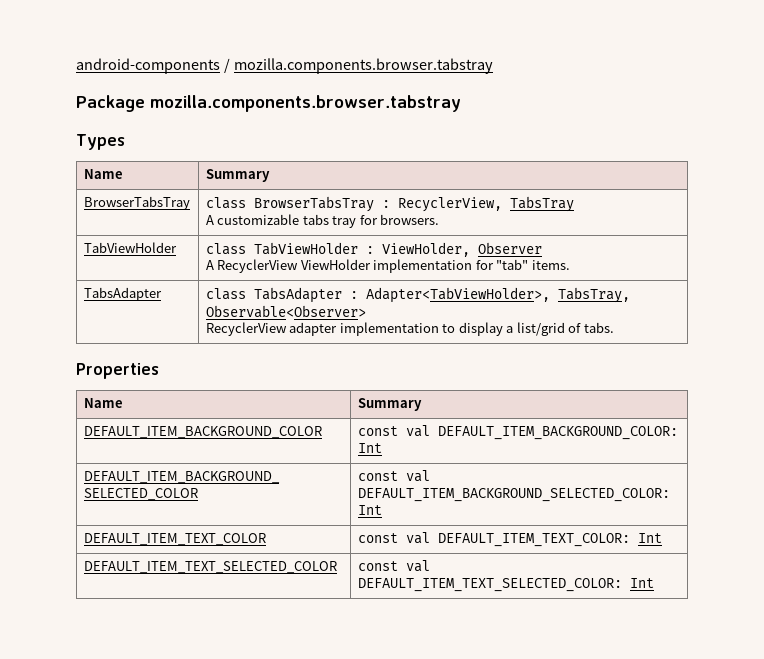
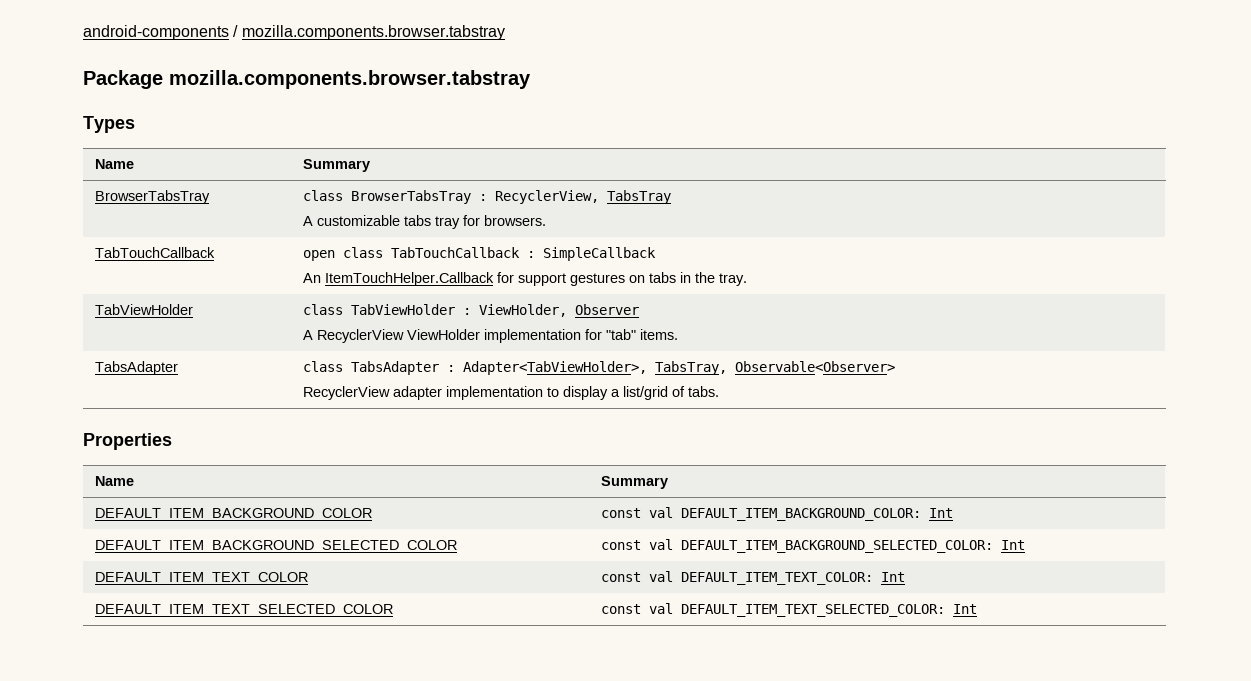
+ TabTouchCallback | open class TabTouchCallback : SimpleCallback
+ An ItemTouchHelper.Callback for support gestures on tabs in the tray.

